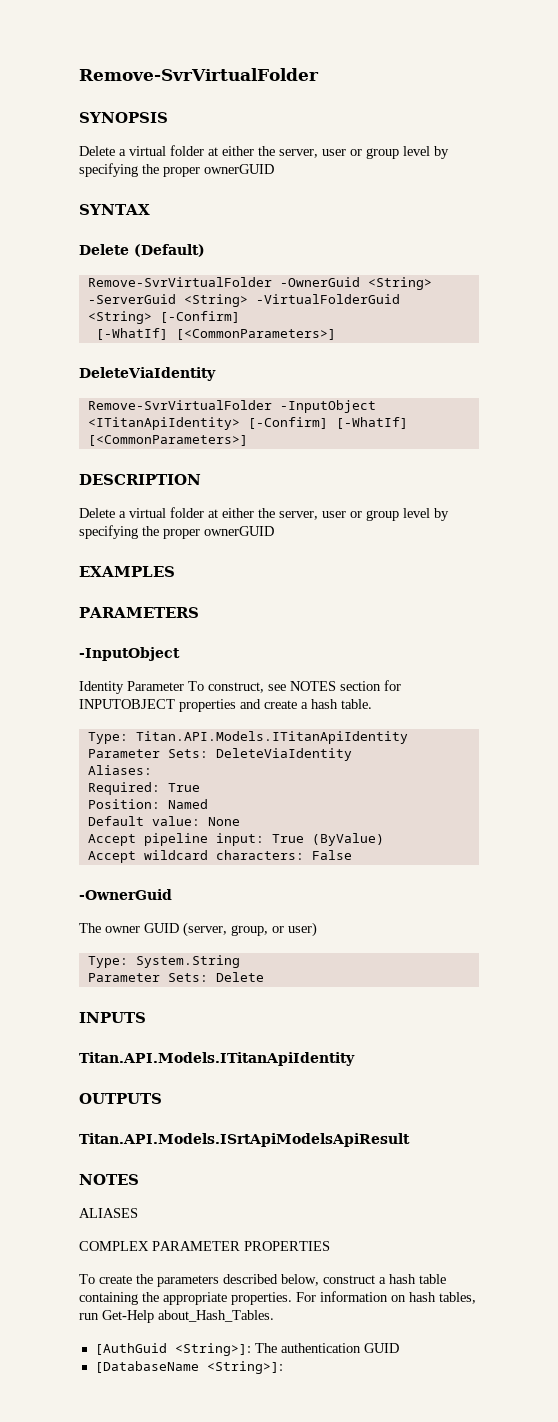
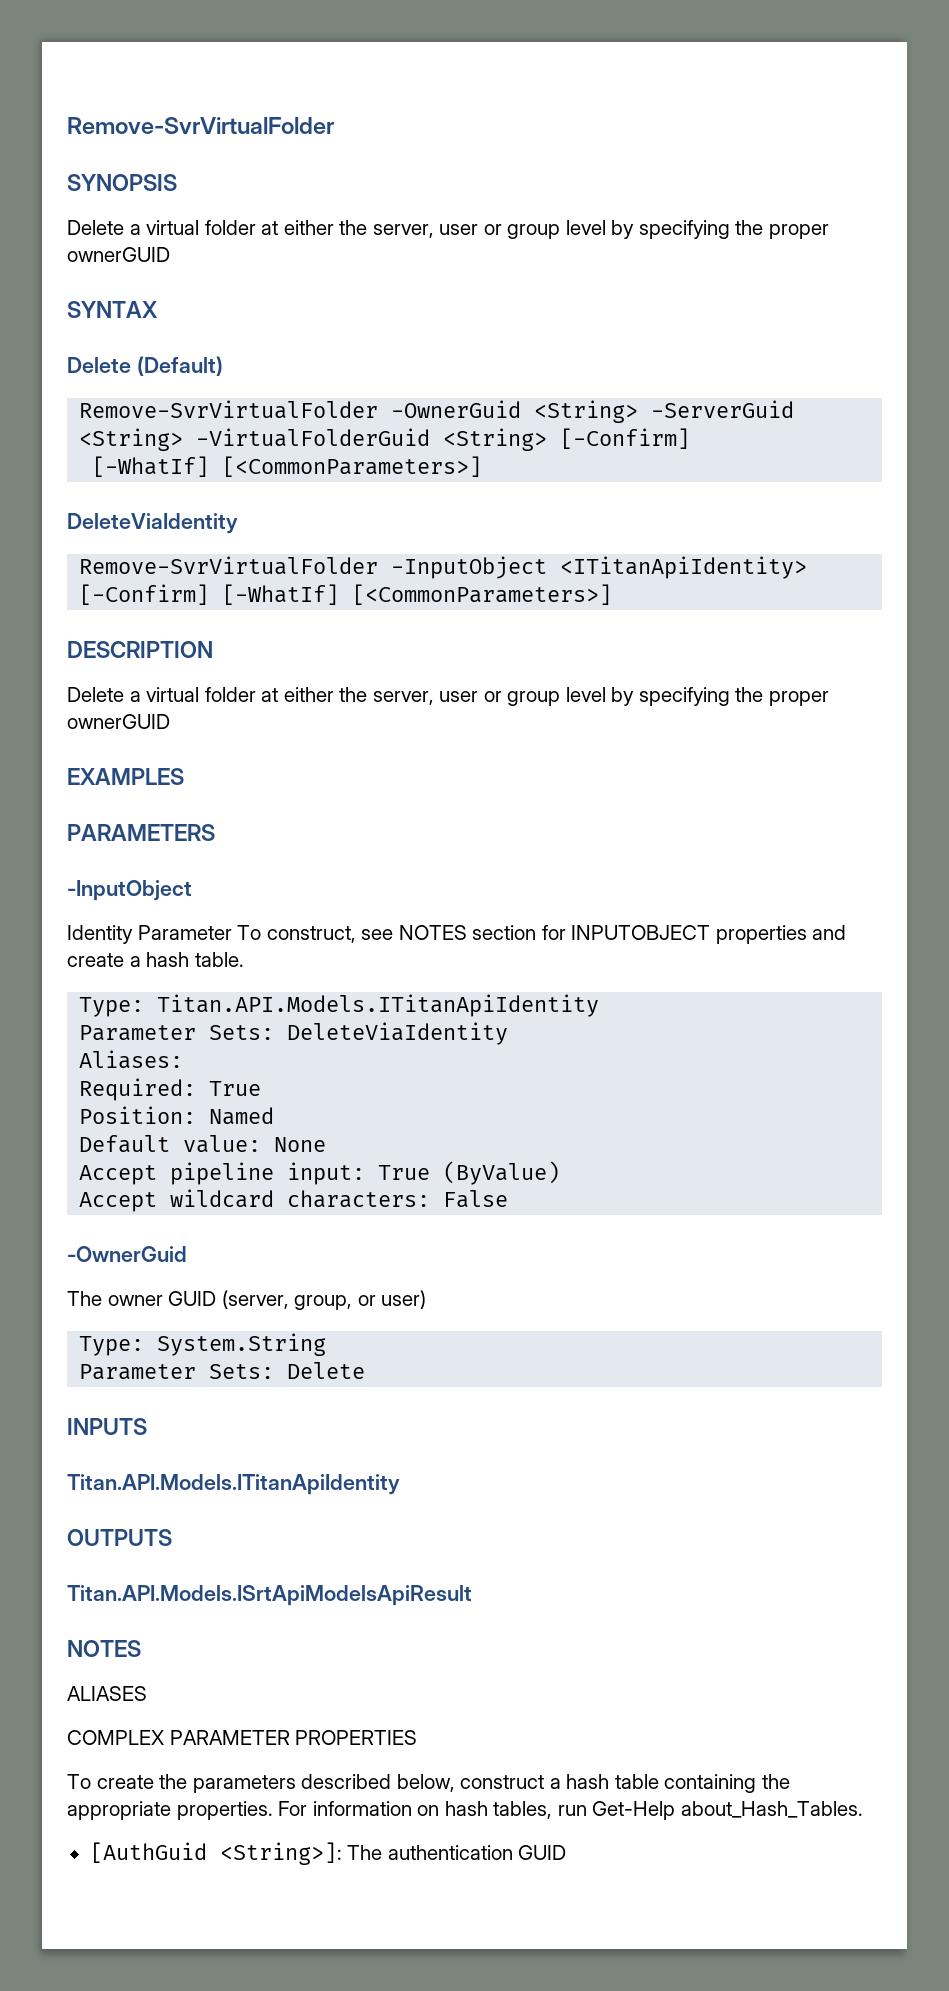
- [DatabaseName <String>]:

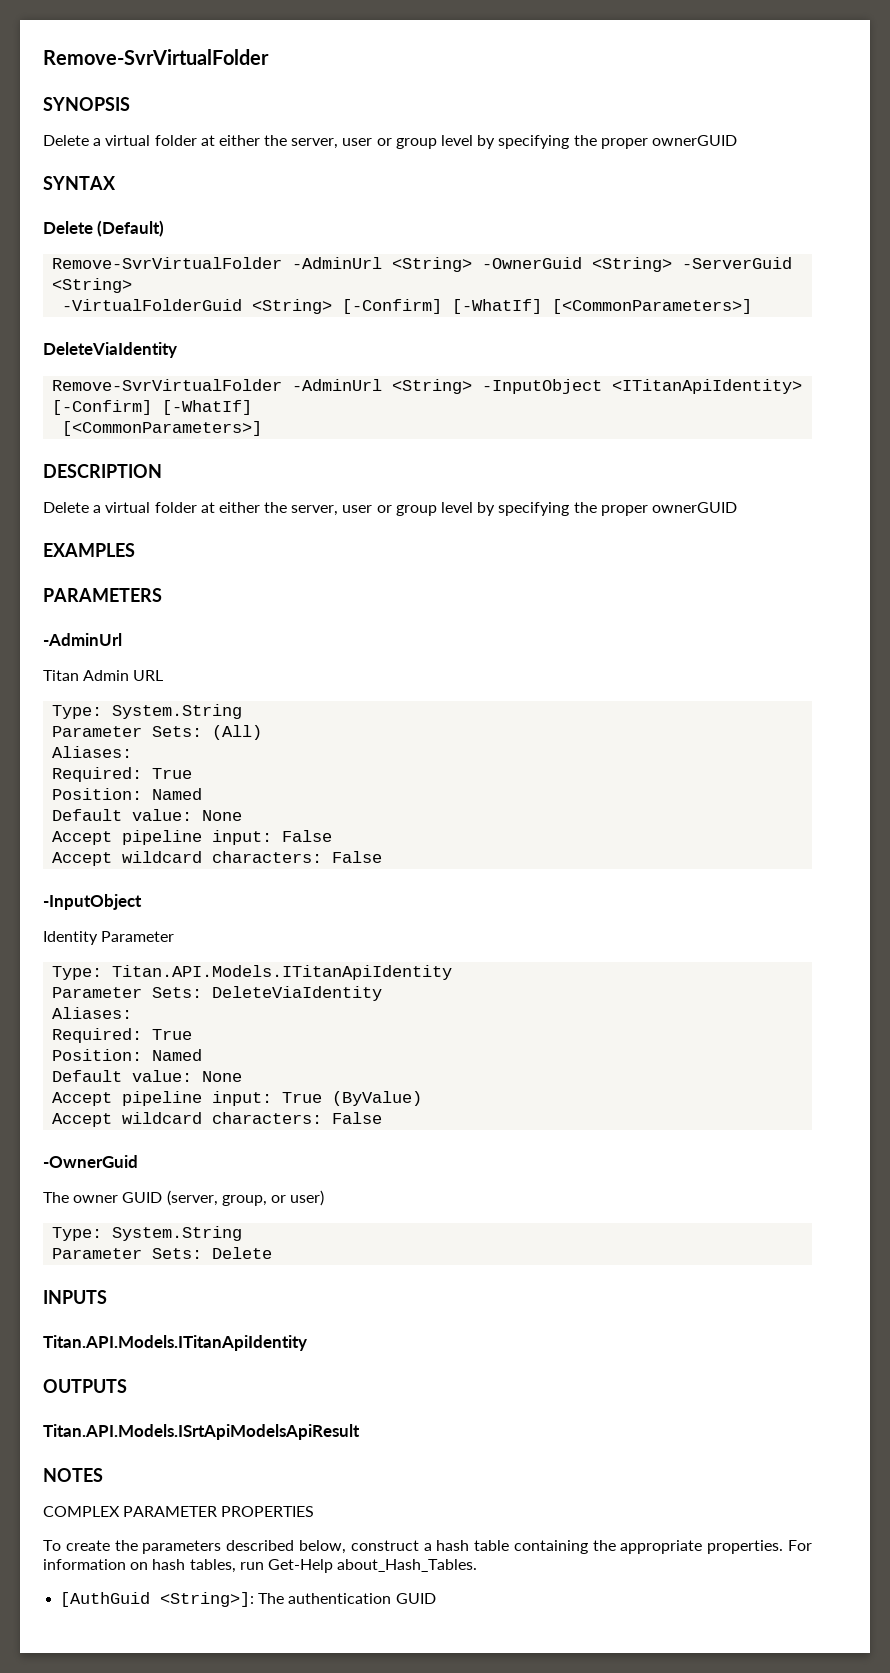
- Remove-SvrVirtualFolder -OwnerGuid <String> -ServerGuid <String> -VirtualFolderGuid <String> [-Confirm]
- [-WhatIf] [<CommonParameters>]
+ Remove-SvrVirtualFolder -AdminUrl <String> -OwnerGuid <String> -ServerGuid <String>
+ -VirtualFolderGuid <String> [-Confirm] [-WhatIf] [<CommonParameters>]
- Remove-SvrVirtualFolder -InputObject <ITitanApiIdentity> [-Confirm] [-WhatIf] [<CommonParameters>]
+ Remove-SvrVirtualFolder -AdminUrl <String> -InputObject <ITitanApiIdentity> [-Confirm] [-WhatIf]
+ [<CommonParameters>]
  PARAMETERS
+ -AdminUrl
+ Titan Admin URL
+ Type: System.String
+ Parameter Sets: (All)
+ Aliases:
+ Required: True
+ Position: Named
+ Default value: None
+ Accept pipeline input: False
+ Accept wildcard characters: False
  -InputObject
- Identity Parameter To construct, see NOTES section for INPUTOBJECT properties and create a hash table.
+ Identity Parameter
- ALIASES

